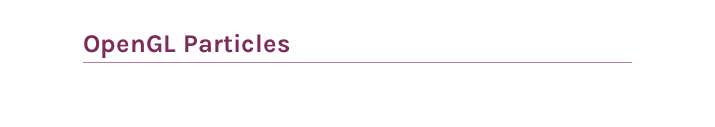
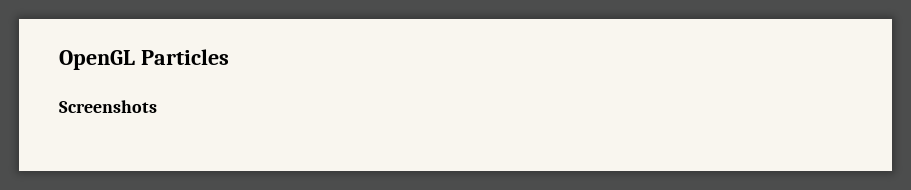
+ Screenshots

